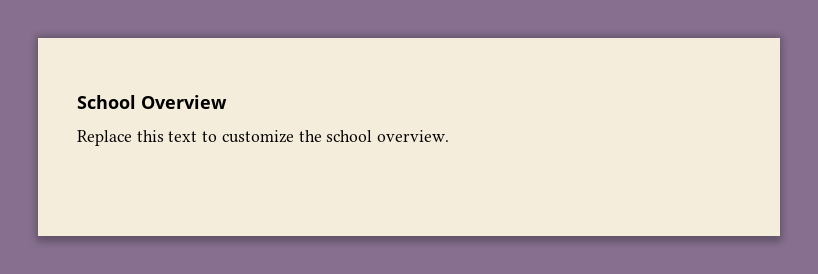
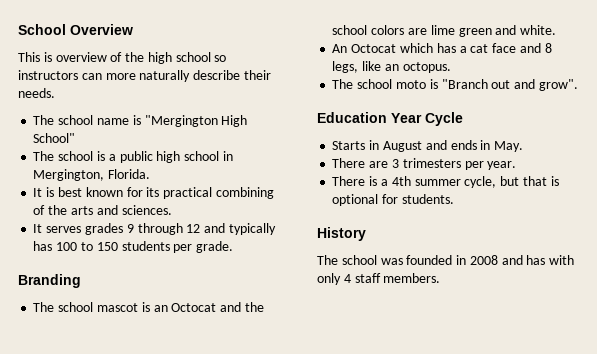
- Replace this text to customize the school overview.
+ This is overview of the high school so instructors can more naturally describe their needs.
+ The school name is "Mergington High School"
+ The school is a public high school in Mergington, Florida.
+ It is best known for its practical combining of the arts and sciences.
+ It serves grades 9 through 12 and typically has 100 to 150 students per grade.
+ Branding
+ The school mascot is an Octocat and the school colors are lime green and white.
+ An Octocat which has a cat face and 8 legs, like an octopus.
+ The school moto is "Branch out and grow".
+ Education Year Cycle
+ Starts in August and ends in May.
+ There are 3 trimesters per year.
+ There is a 4th summer cycle, but that is optional for students.
+ History
+ The school was founded in 2008 and has with only 4 staff members.

